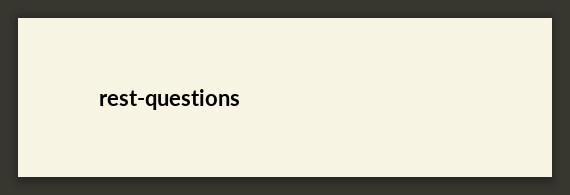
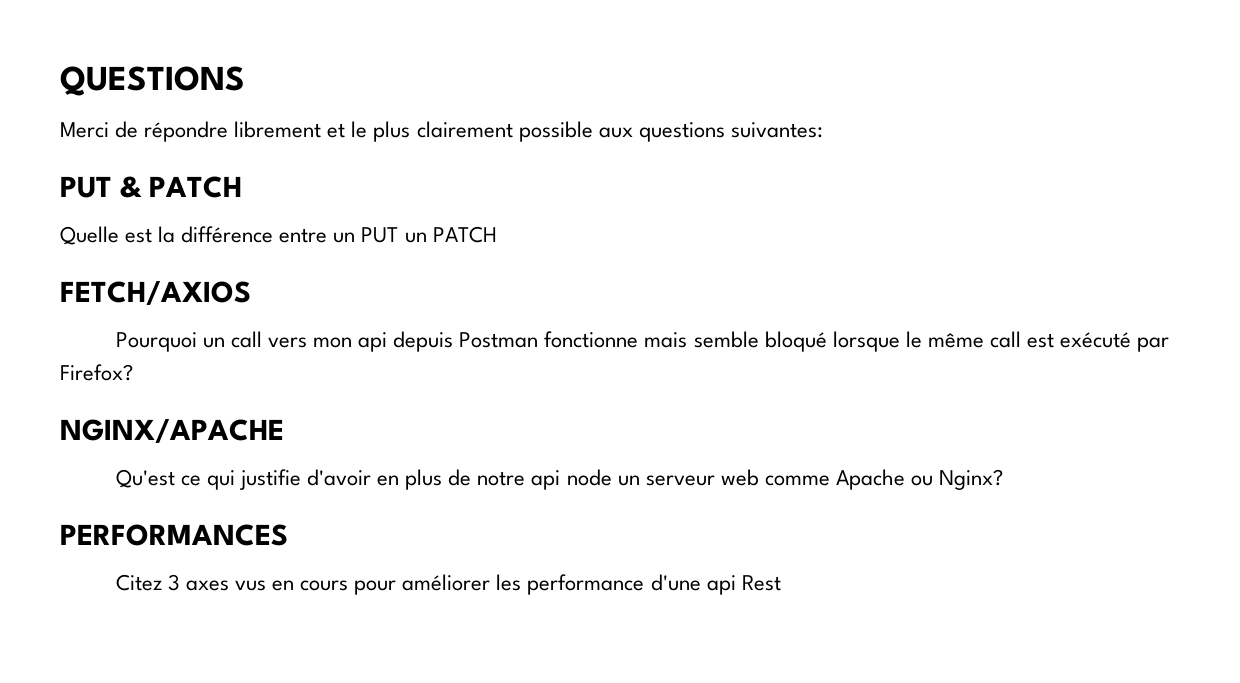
- rest-questions
+ QUESTIONS
+ Merci de répondre librement et le plus clairement possible aux questions suivantes:
+ PUT & PATCH
+ Quelle est la différence entre un PUT un PATCH
+ FETCH/AXIOS
+ Pourquoi un call vers mon api depuis Postman fonctionne mais semble bloqué lorsque le même call est exécuté par Firefox?
+ NGINX/APACHE
+ Qu'est ce qui justifie d'avoir en plus de notre api node un serveur web comme Apache ou Nginx?
+ PERFORMANCES
+ Citez 3 axes vus en cours pour améliorer les performance d'une api Rest

